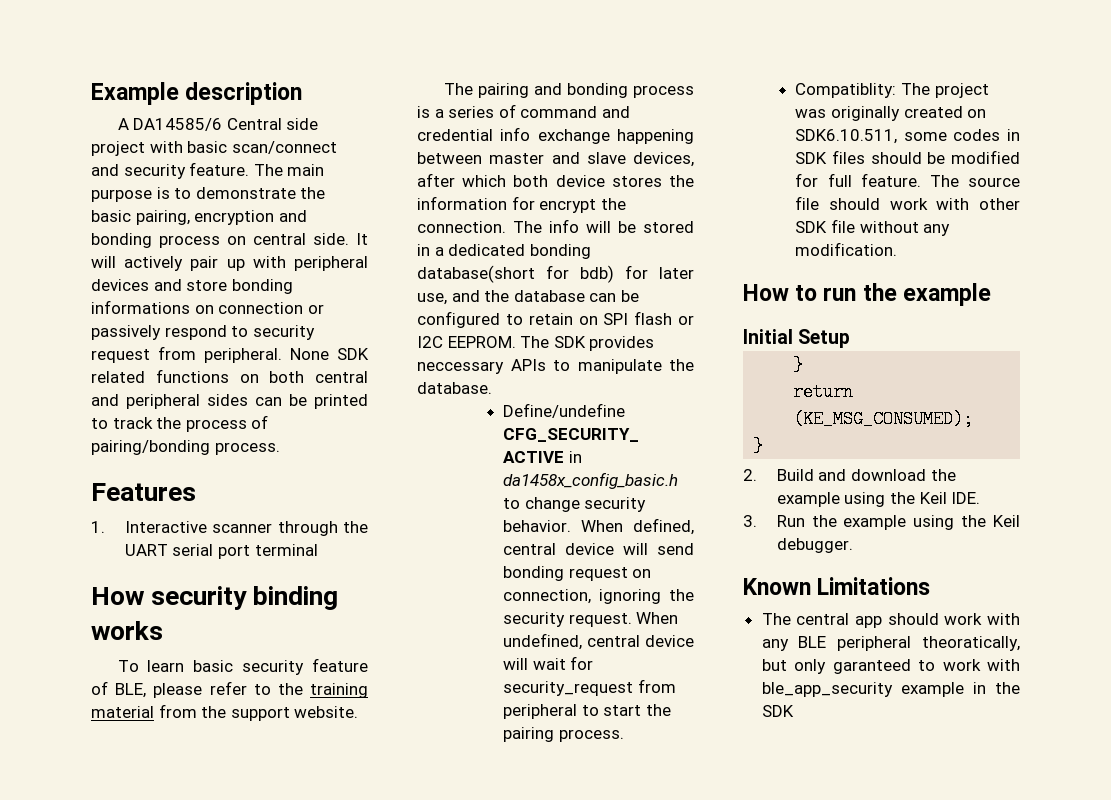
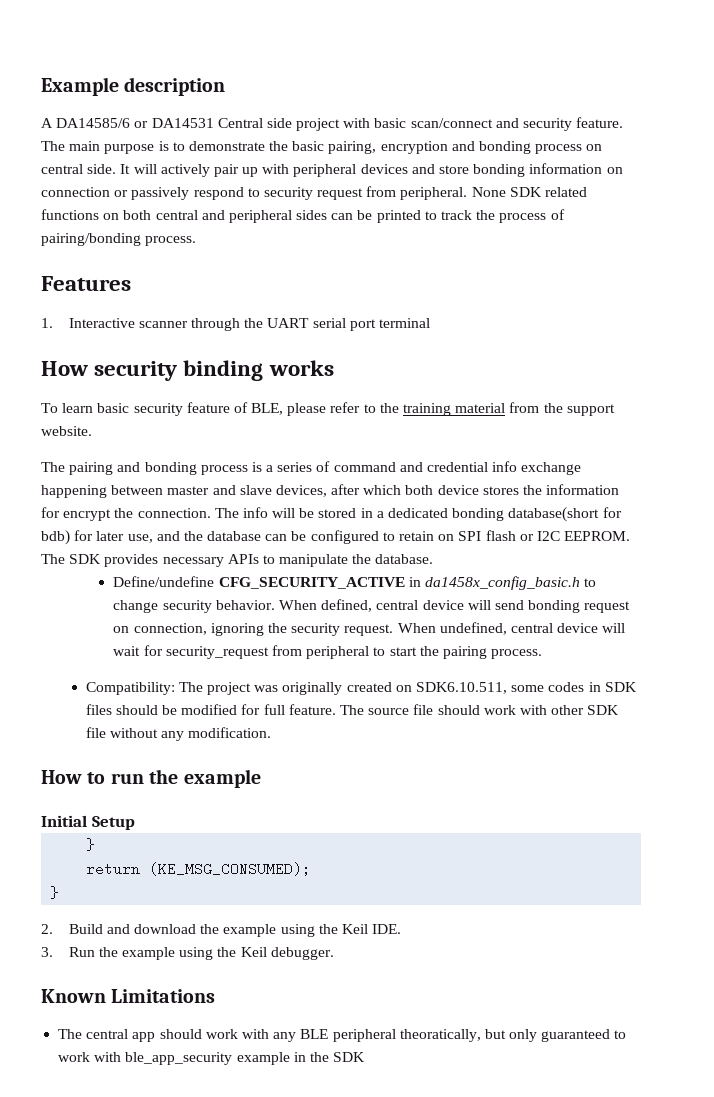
- A DA14585/6 Central side project with basic scan/connect and security feature.
+ A DA14585/6 or DA14531 Central side project with basic scan/connect and security feature.
- It will actively pair up with peripheral devices and store bonding informations on connection or passively respond to security request from peripheral.
+ It will actively pair up with peripheral devices and store bonding information on connection or passively respond to security request from peripheral.
- The SDK provides neccessary APIs to manipulate the database.
+ The SDK provides necessary APIs to manipulate the database.
- Compatiblity: The project was originally created on SDK6.10.511, some codes in SDK files should be modified for full feature.
+ Compatibility: The project was originally created on SDK6.10.511, some codes in SDK files should be modified for full feature.
- The central app should work with any BLE peripheral theoratically, but only garanteed to work with ble_app_security example in the SDK
+ The central app should work with any BLE peripheral theoratically, but only guaranteed to work with ble_app_security example in the SDK

